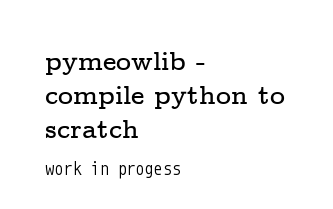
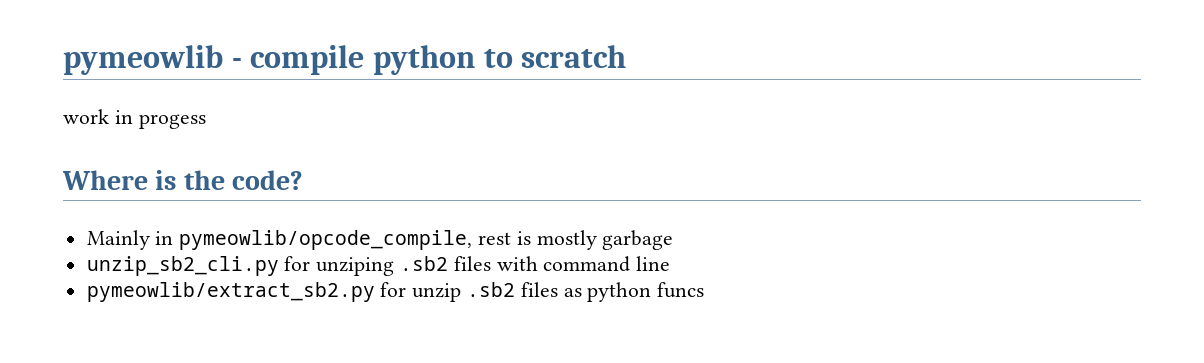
+ Where is the code?
+ Mainly in pymeowlib/opcode_compile, rest is mostly garbage
+ unzip_sb2_cli.py for unziping .sb2 files with command line
+ pymeowlib/extract_sb2.py for unzip .sb2 files as python funcs

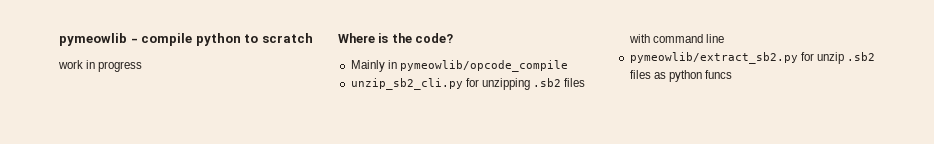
- work in progess
+ work in progress
- Mainly in pymeowlib/opcode_compile, rest is mostly garbage
+ Mainly in pymeowlib/opcode_compile
- unzip_sb2_cli.py for unziping .sb2 files with command line
+ unzip_sb2_cli.py for unzipping .sb2 files with command line

